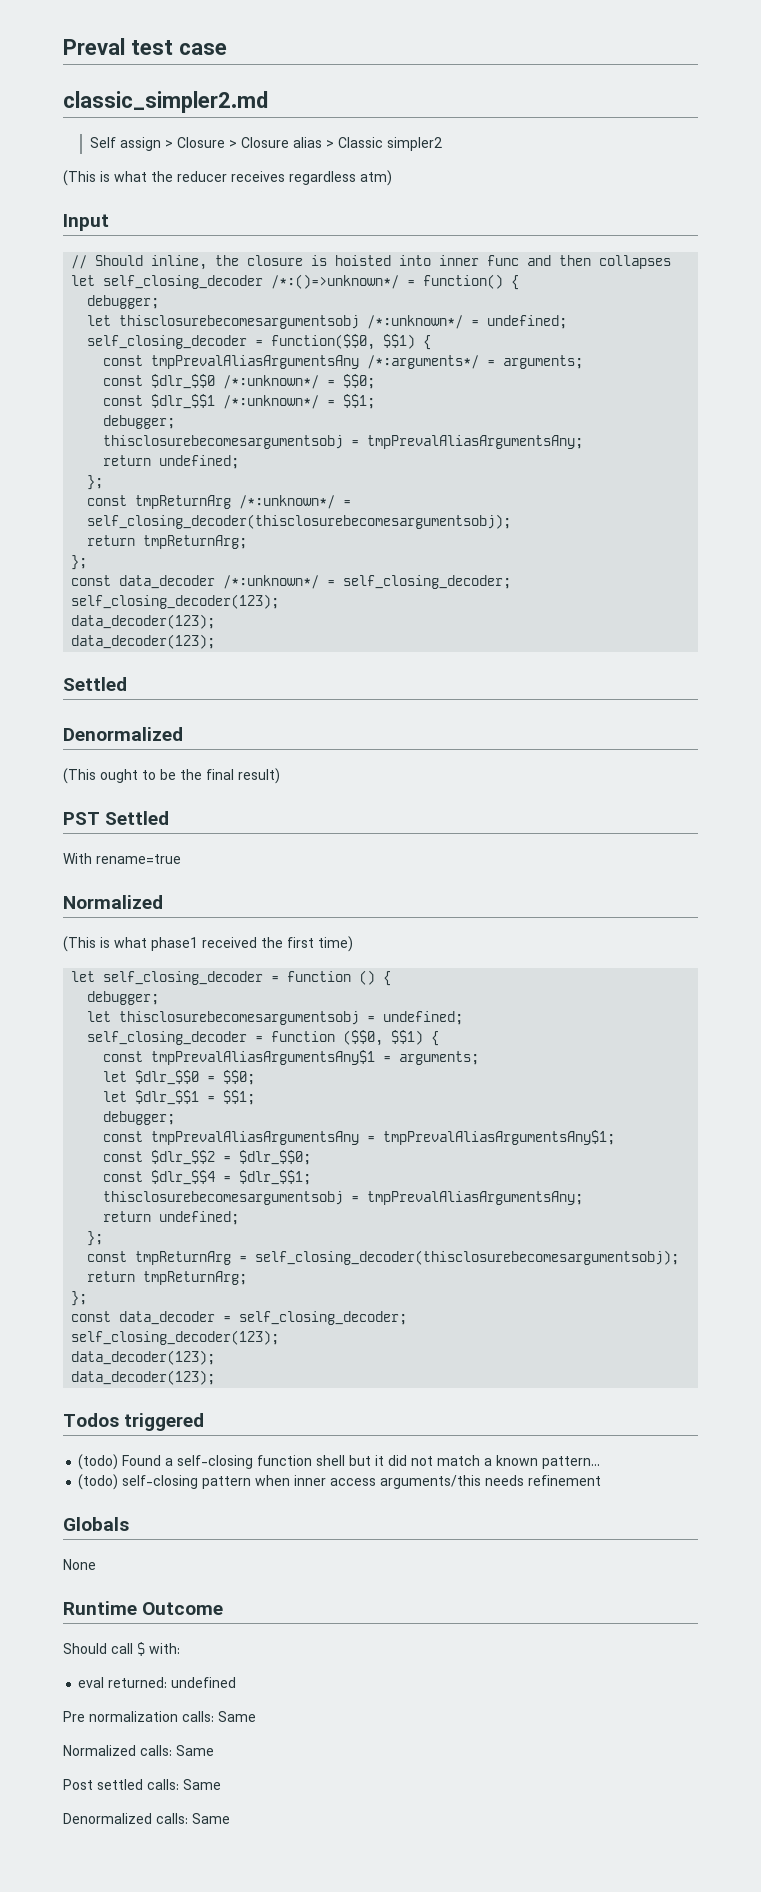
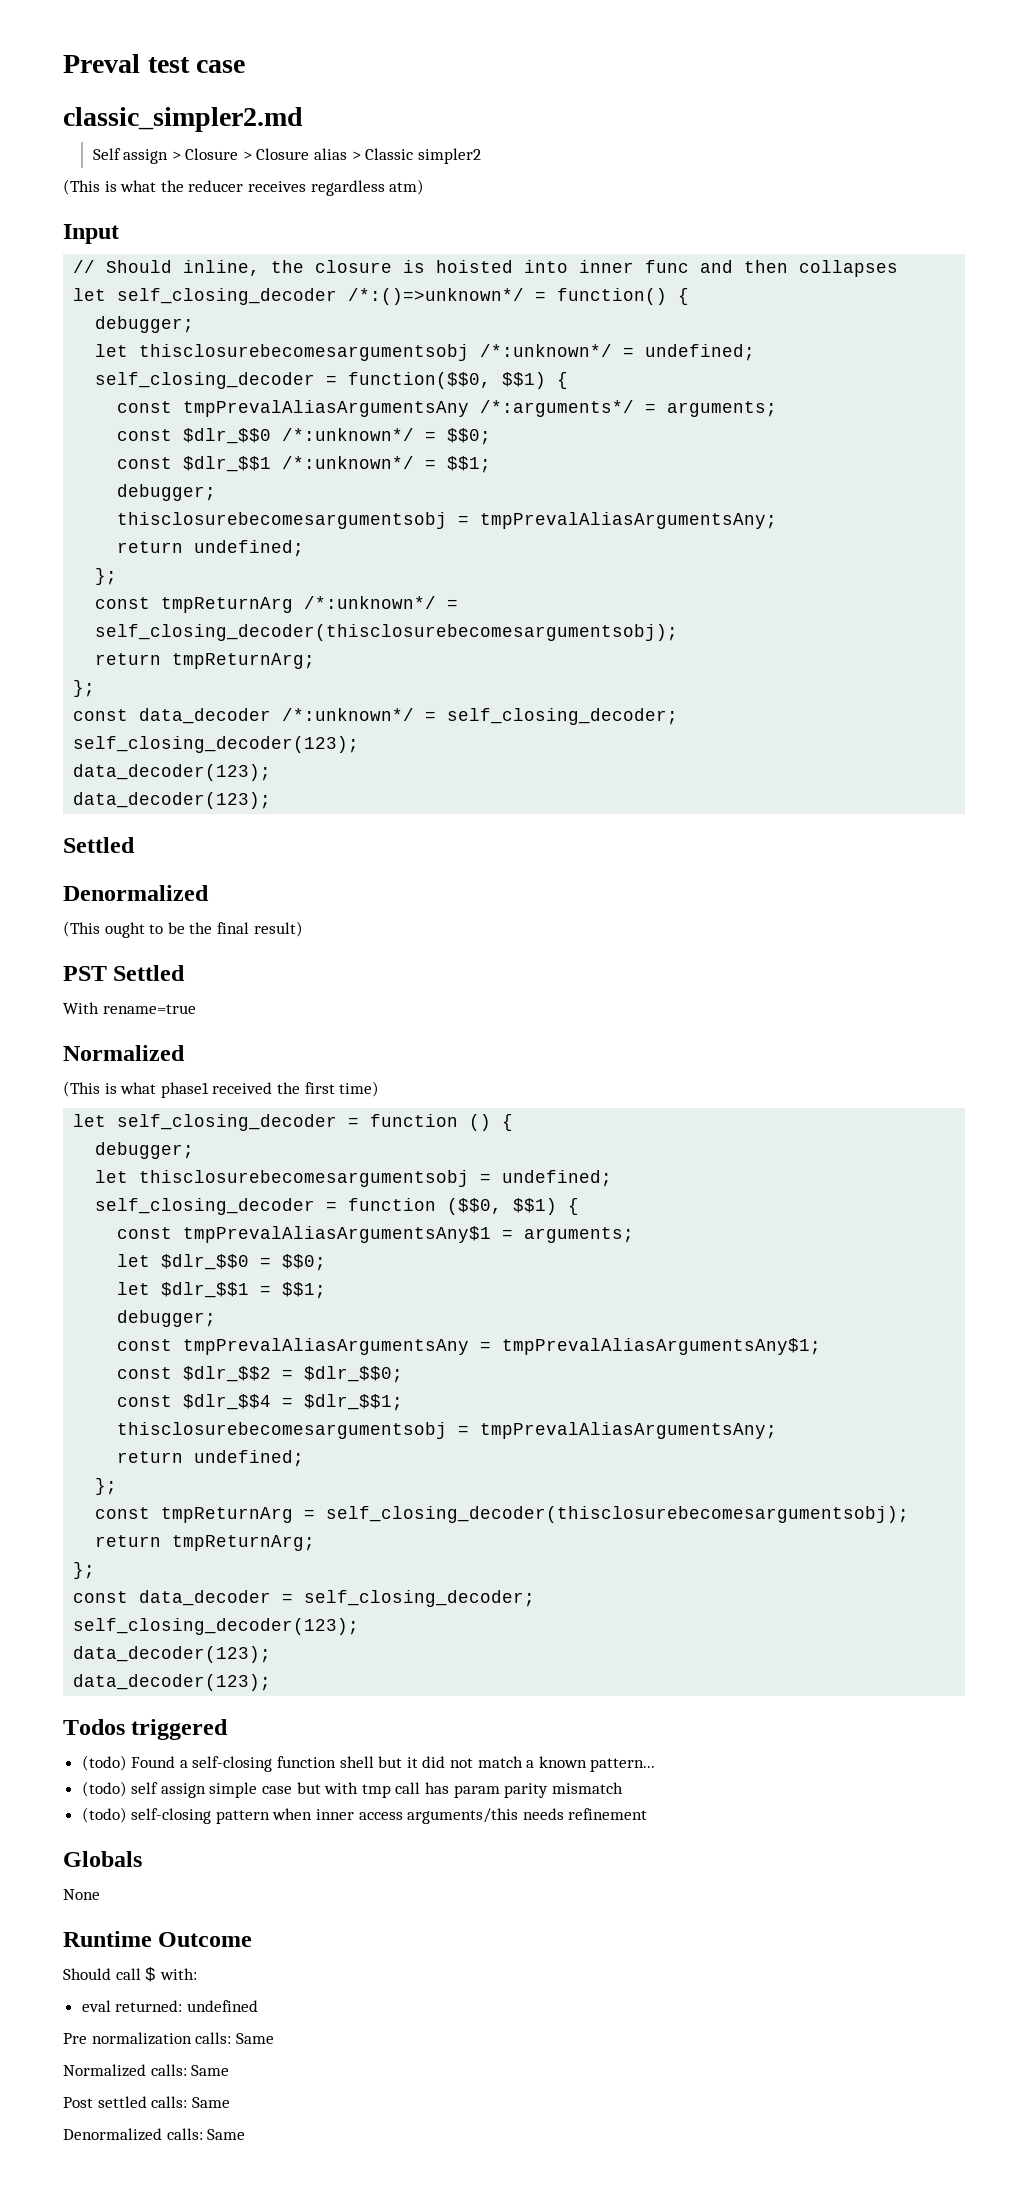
+ (todo) self assign simple case but with tmp call has param parity mismatch

